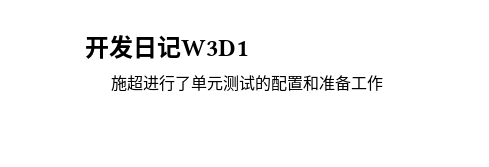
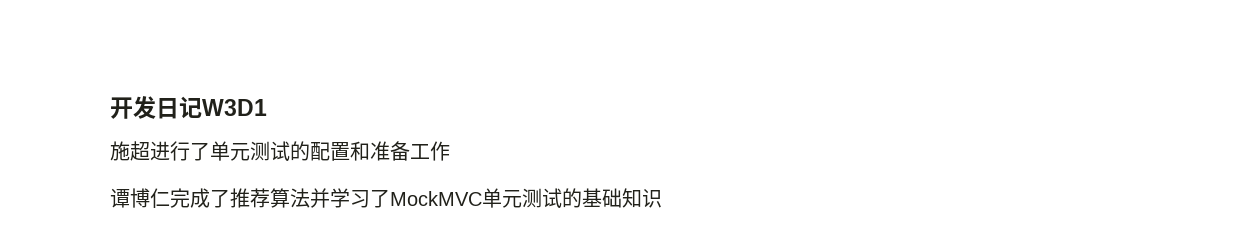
+ 谭博仁完成了推荐算法并学习了MockMVC单元测试的基础知识

